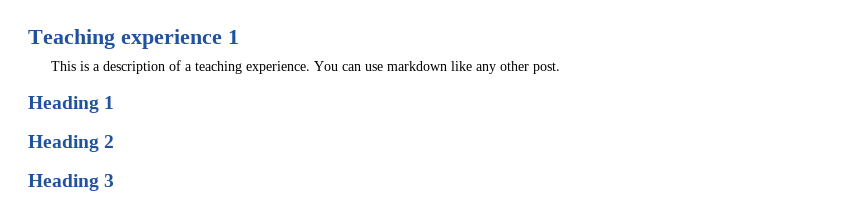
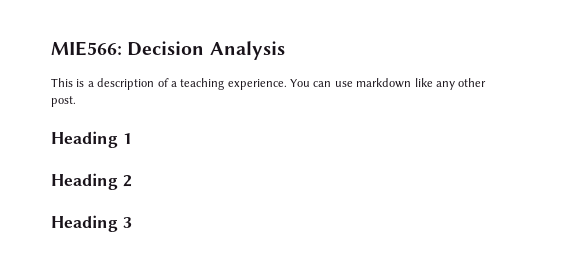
- Teaching experience 1
+ MIE566: Decision Analysis

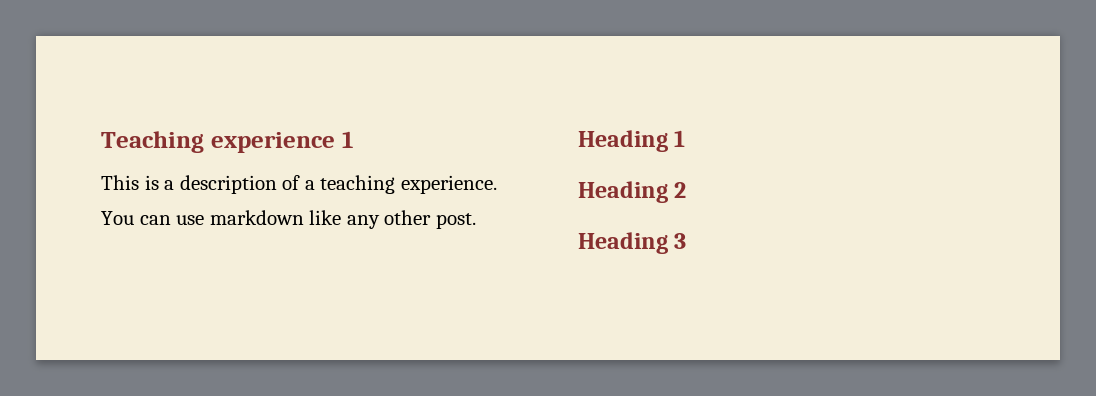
- MIE566: Decision Analysis
+ Teaching experience 1

